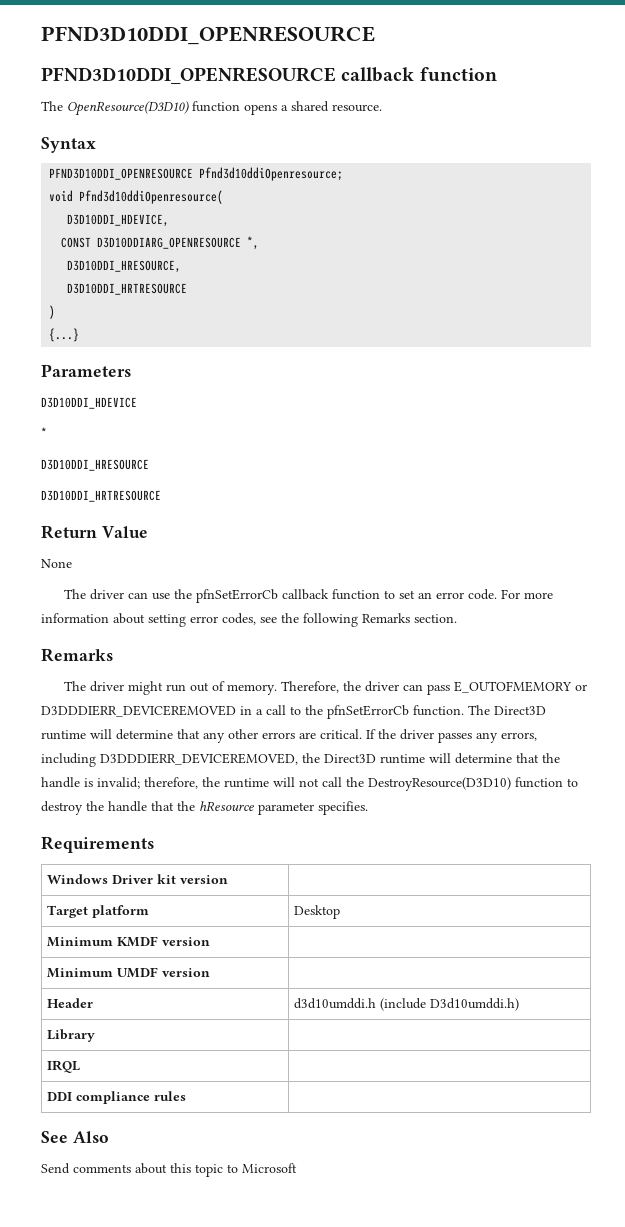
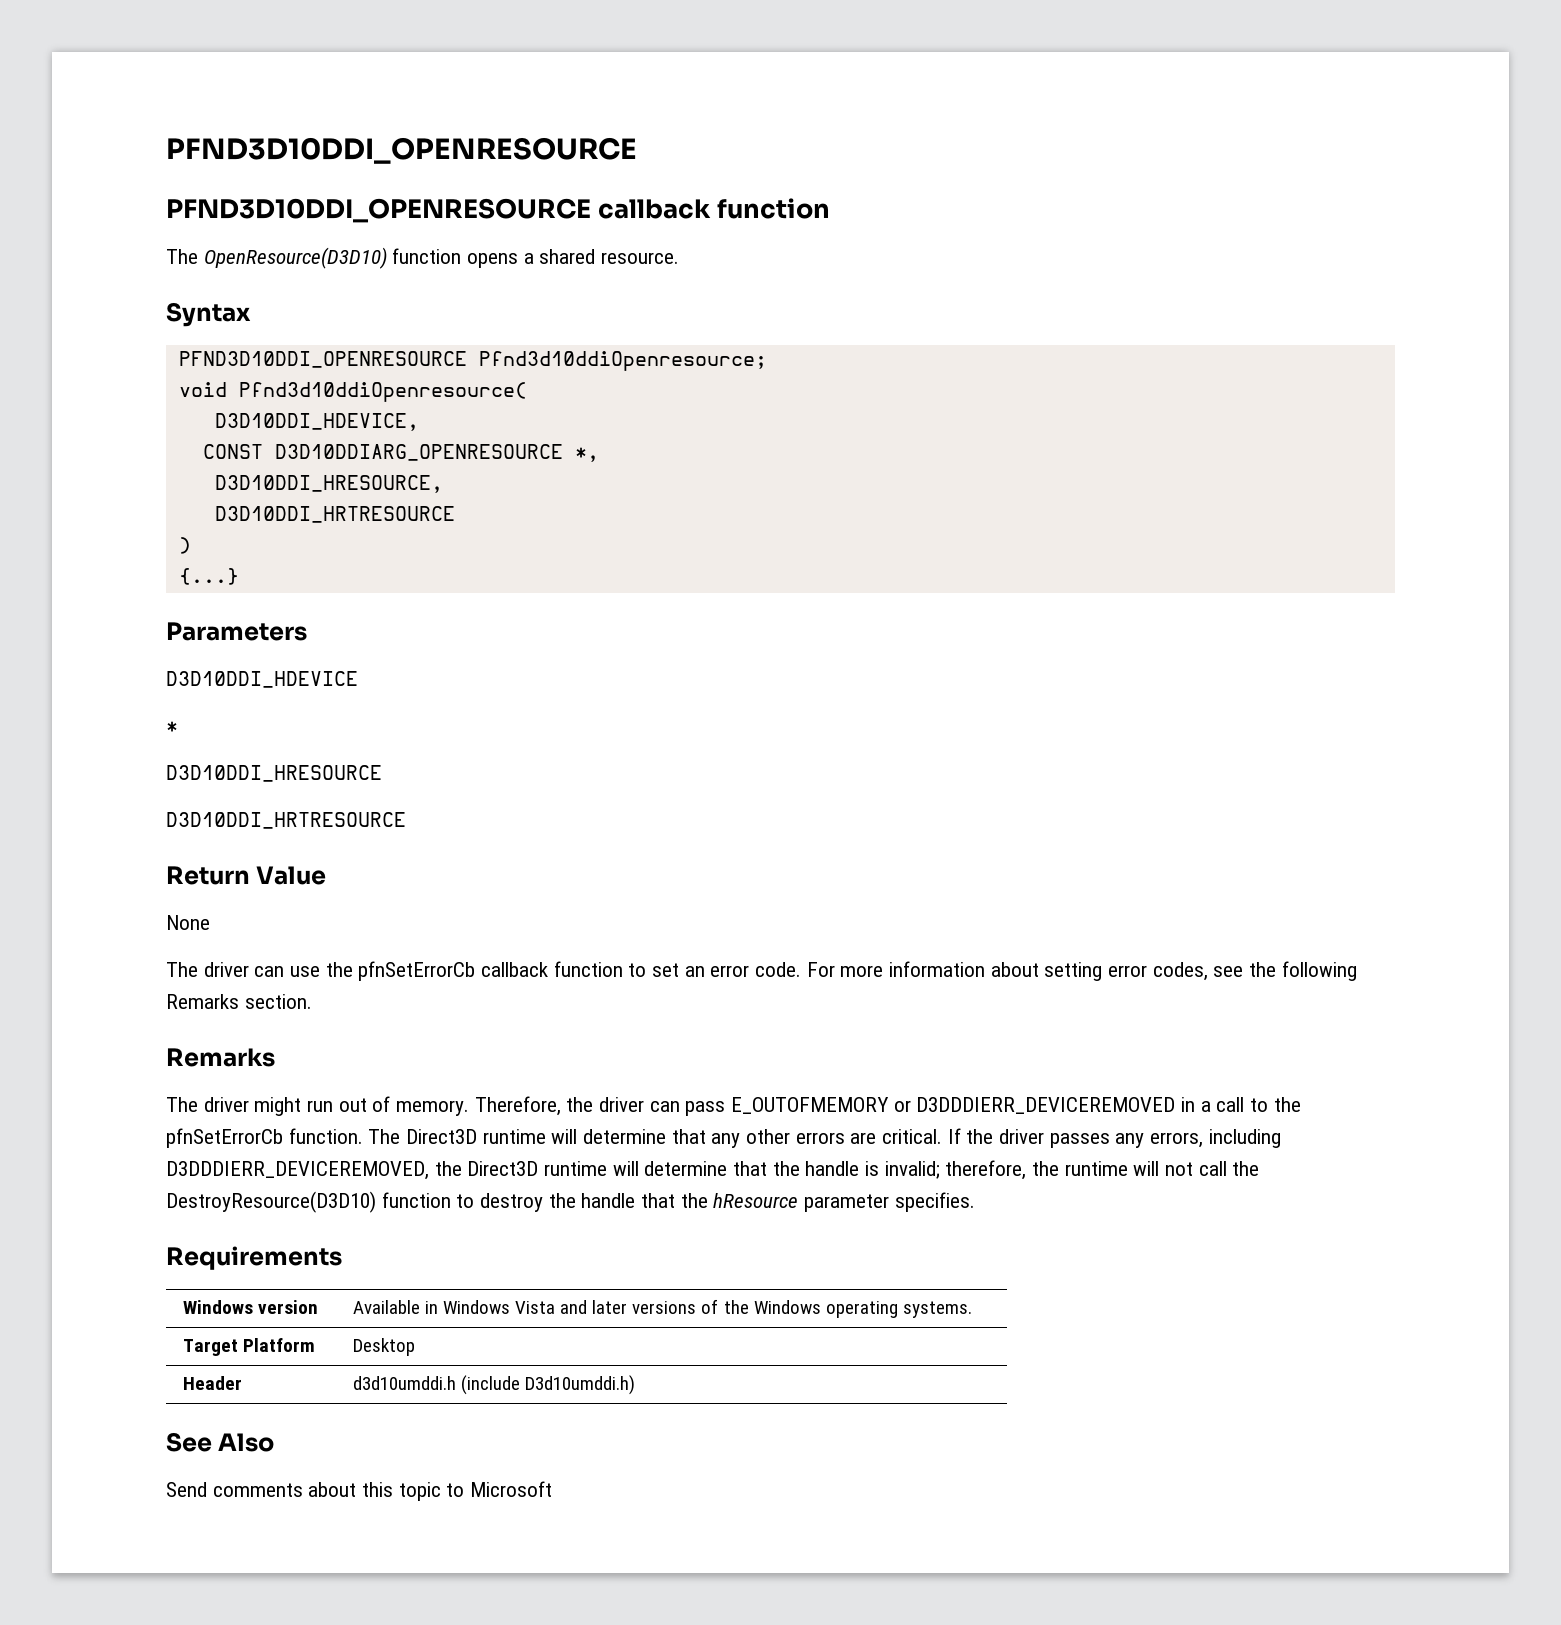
- Windows Driver kit version |
+ Windows version | Available in Windows Vista and later versions of the Windows operating systems.
- Target platform | Desktop
+ Target Platform | Desktop
- Minimum KMDF version |
- Minimum UMDF version |
- Library |
- IRQL |
- DDI compliance rules |

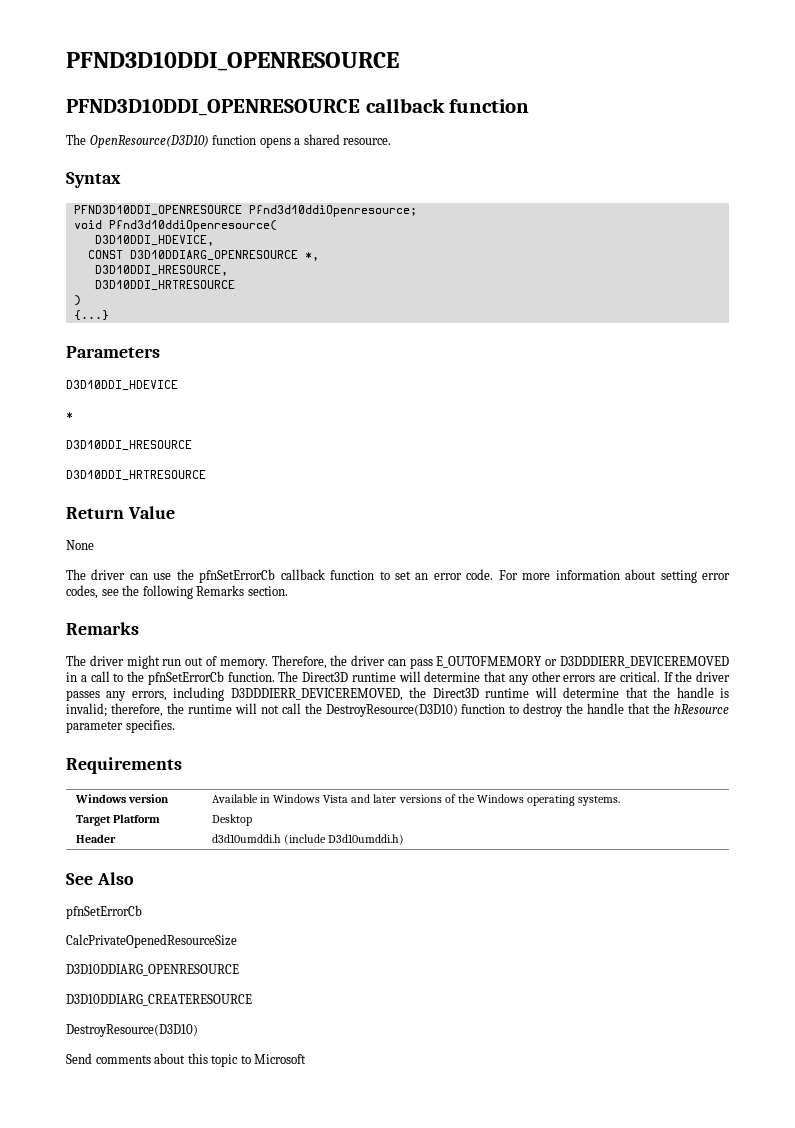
  See Also
+ pfnSetErrorCb
+ CalcPrivateOpenedResourceSize
+ D3D10DDIARG_OPENRESOURCE
+ D3D10DDIARG_CREATERESOURCE
+ DestroyResource(D3D10)

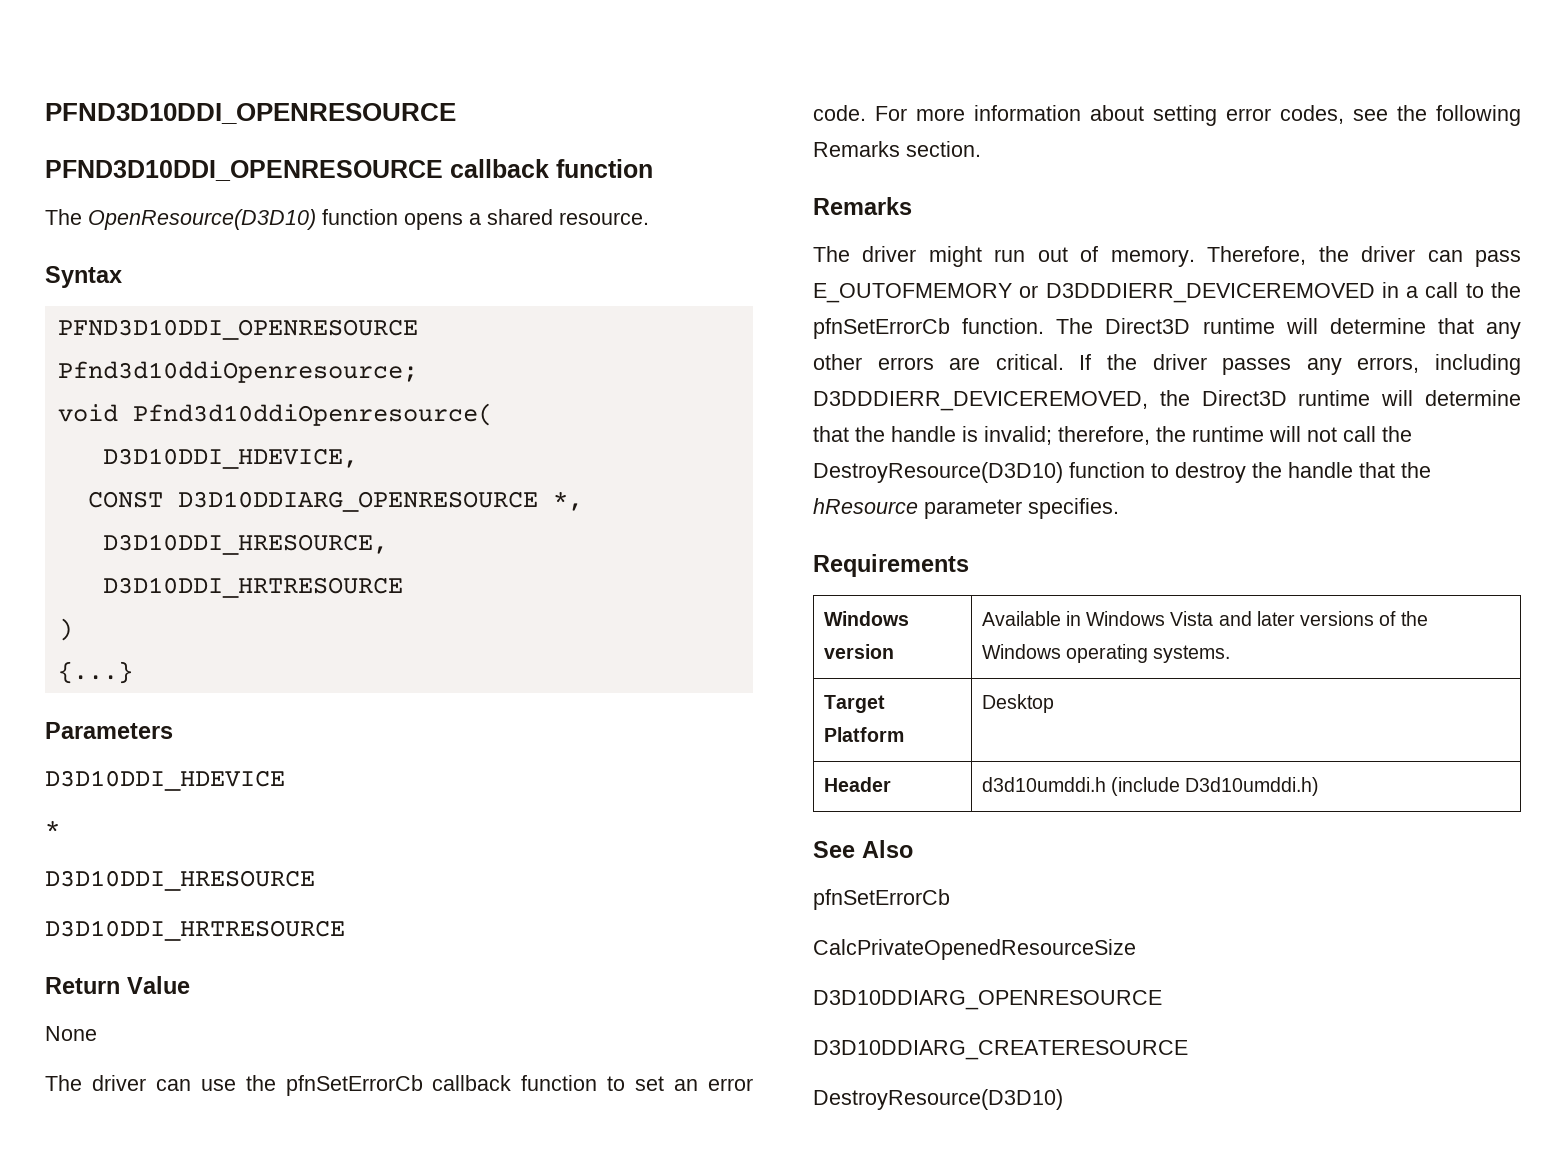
- Send comments about this topic to Microsoft

